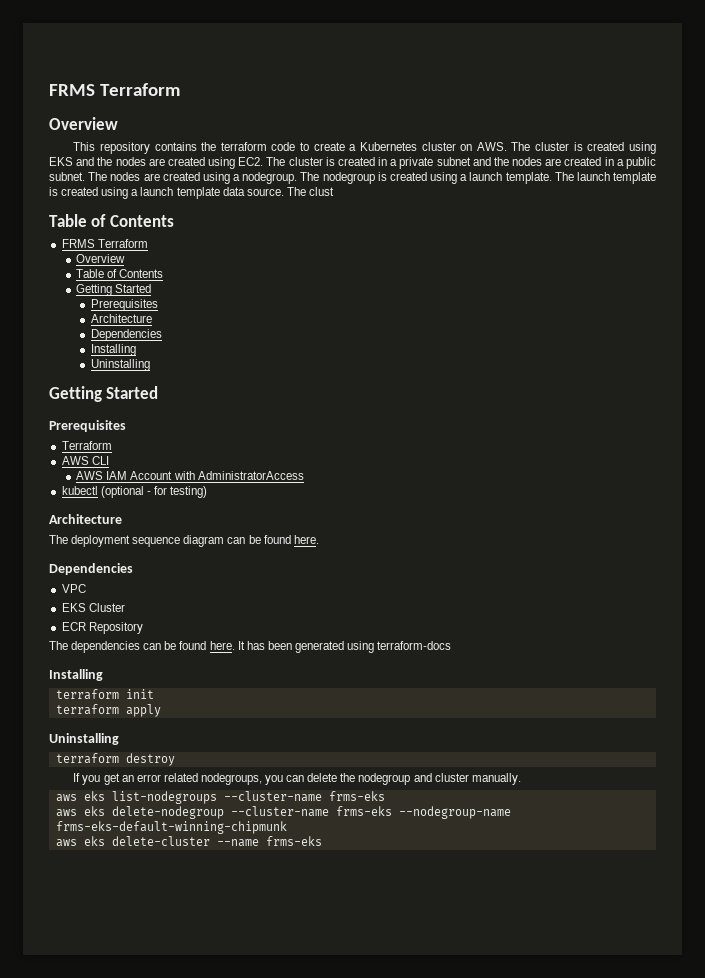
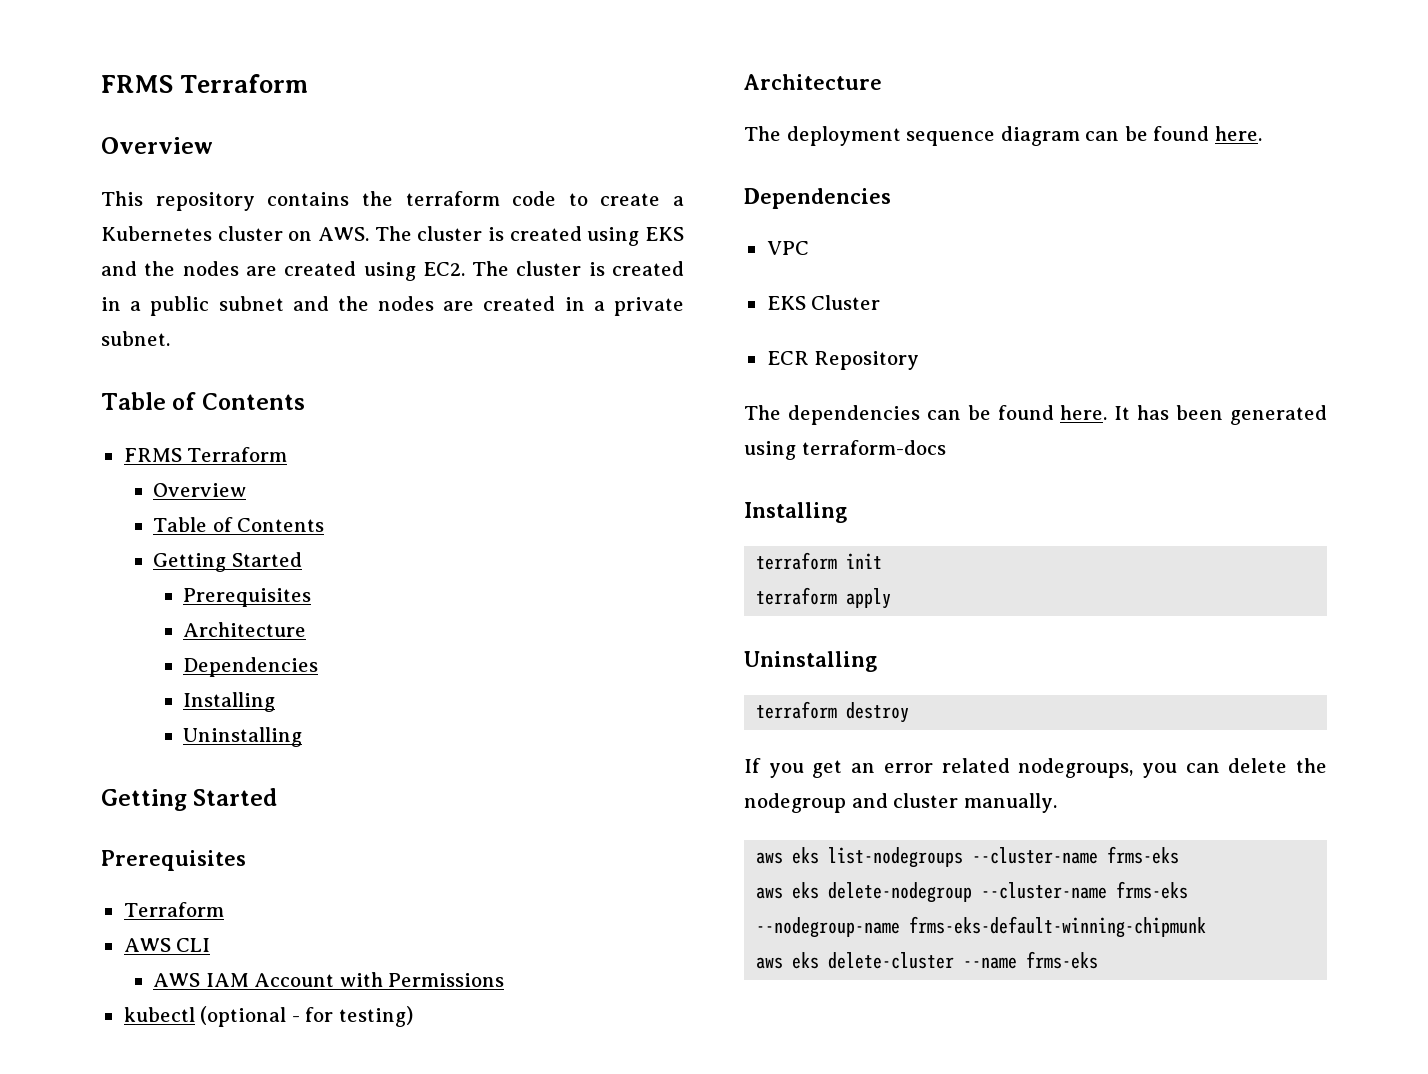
- This repository contains the terraform code to create a Kubernetes cluster on AWS. The cluster is created using EKS and the nodes are created using EC2. The cluster is created in a private subnet and the nodes are created in a public subnet. The nodes are created using a nodegroup. The nodegroup is created using a launch template. The launch template is created using a launch template data source. The clust
+ This repository contains the terraform code to create a Kubernetes cluster on AWS. The cluster is created using EKS and the nodes are created using EC2. The cluster is created in a public subnet and the nodes are created in a private subnet.
- AWS IAM Account with AdministratorAccess
+ AWS IAM Account with Permissions

